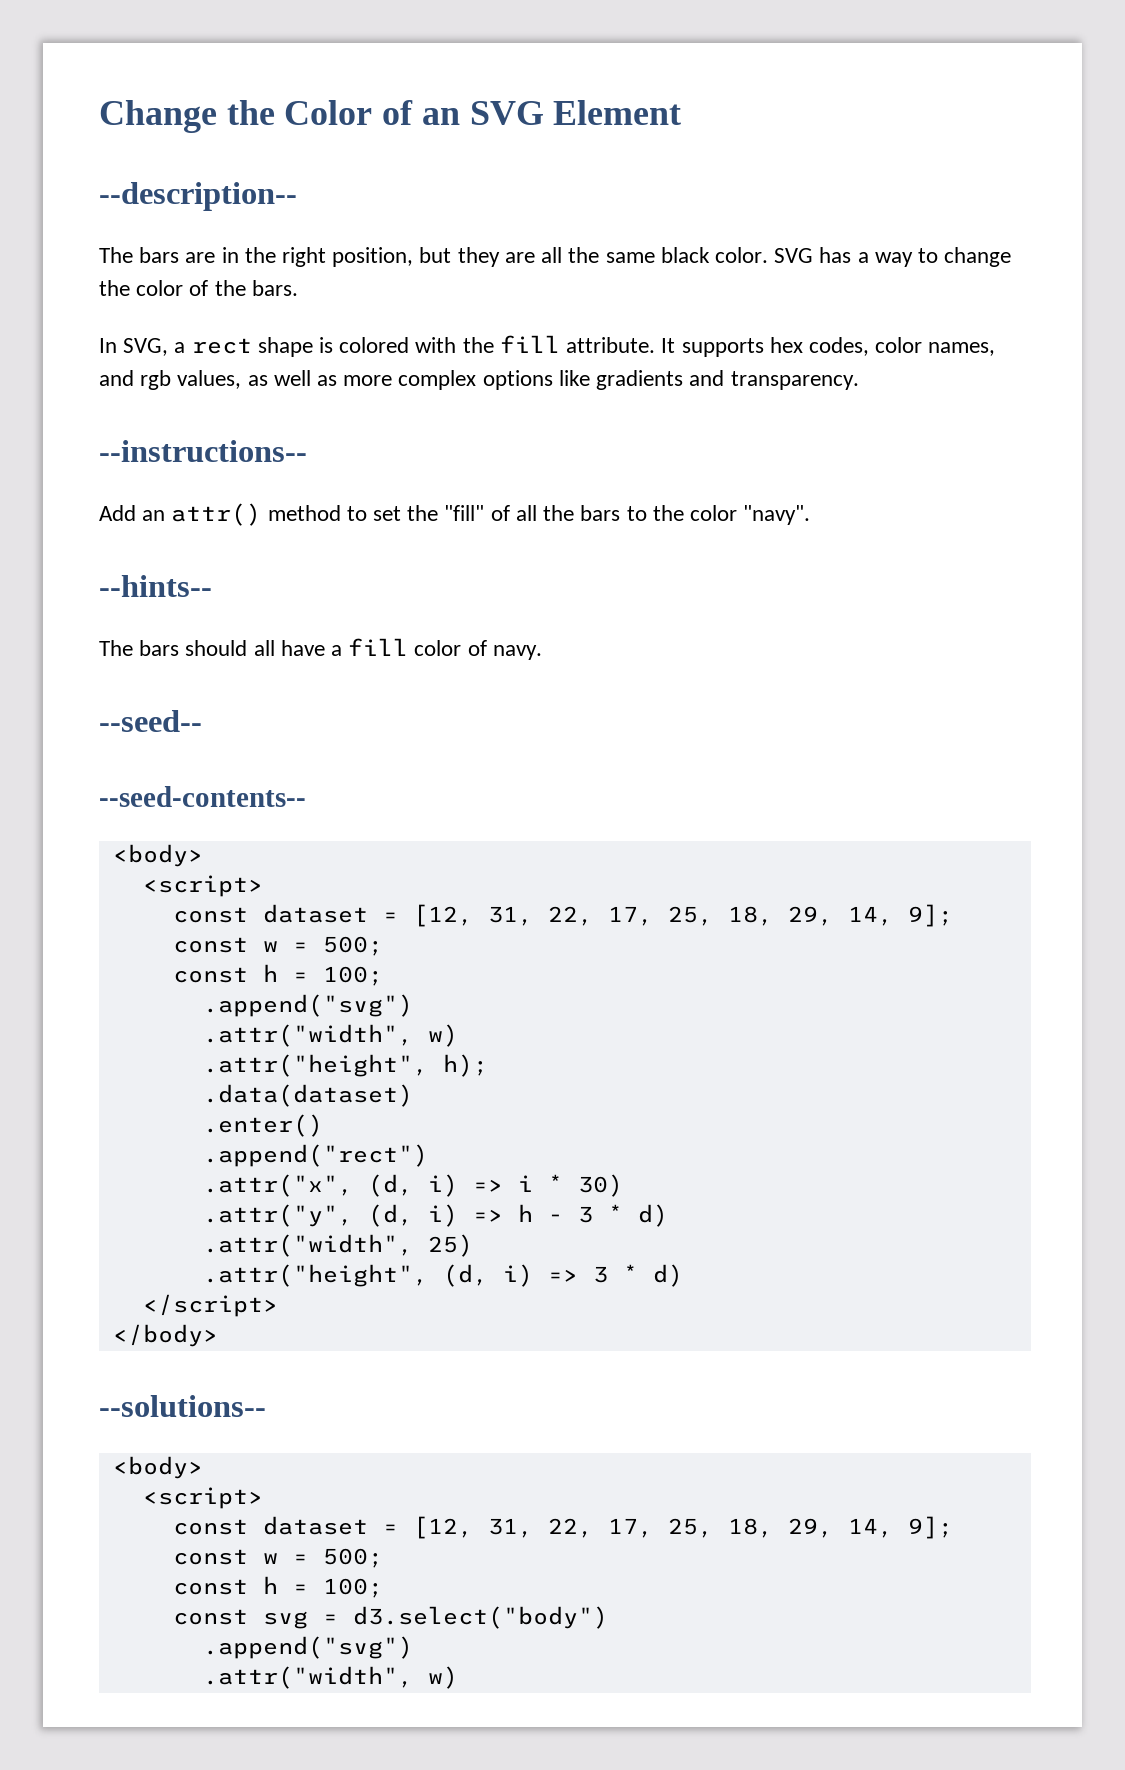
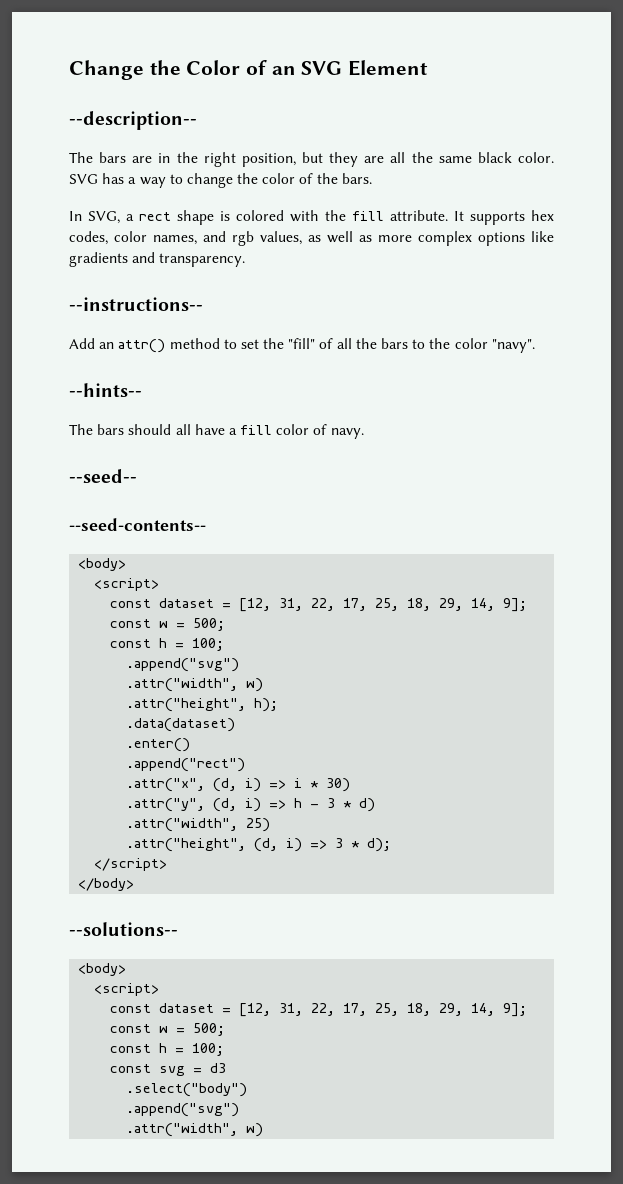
- .attr("height", (d, i) => 3 * d)
+ .attr("height", (d, i) => 3 * d);
- const svg = d3.select("body")
+ const svg = d3
+ .select("body")

